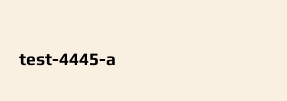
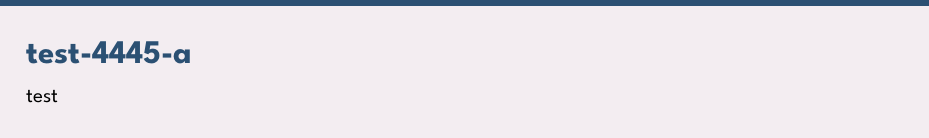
+ test

